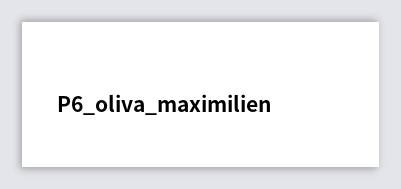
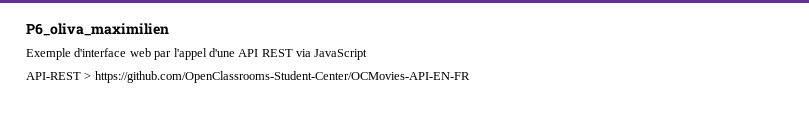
+ Exemple d'interface web par l'appel d'une API REST via JavaScript
+ API-REST > https://github.com/OpenClassrooms-Student-Center/OCMovies-API-EN-FR

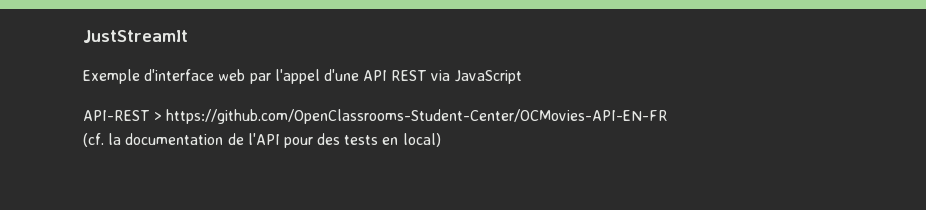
- P6_oliva_maximilien
+ JustStreamIt
+ (cf. la documentation de l'API pour des tests en local)

